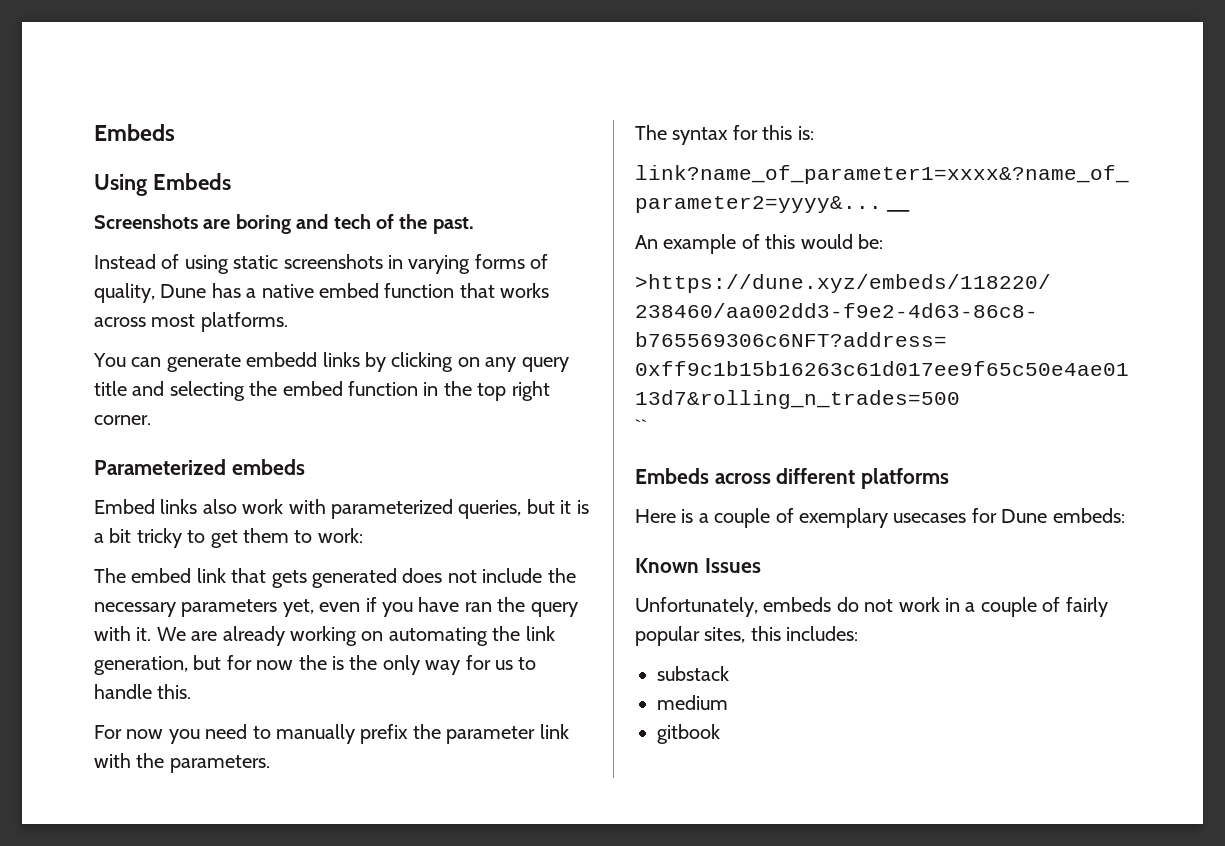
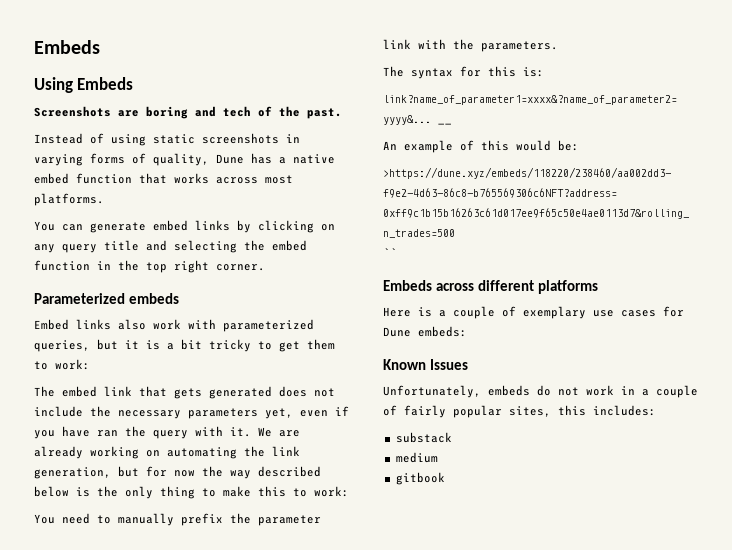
- You can generate embedd links by clicking on any query title and selecting the embed function in the top right corner.
+ You can generate embed links by clicking on any query title and selecting the embed function in the top right corner.
- We are already working on automating the link generation, but for now the is the only way for us to handle this.
- For now you need to manually prefix the parameter link with the parameters.
+ We are already working on automating the link generation, but for now the way described below is the only thing to make this to work:
+ You need to manually prefix the parameter link with the parameters.
- Here is a couple of exemplary usecases for Dune embeds:
+ Here is a couple of exemplary use cases for Dune embeds:

